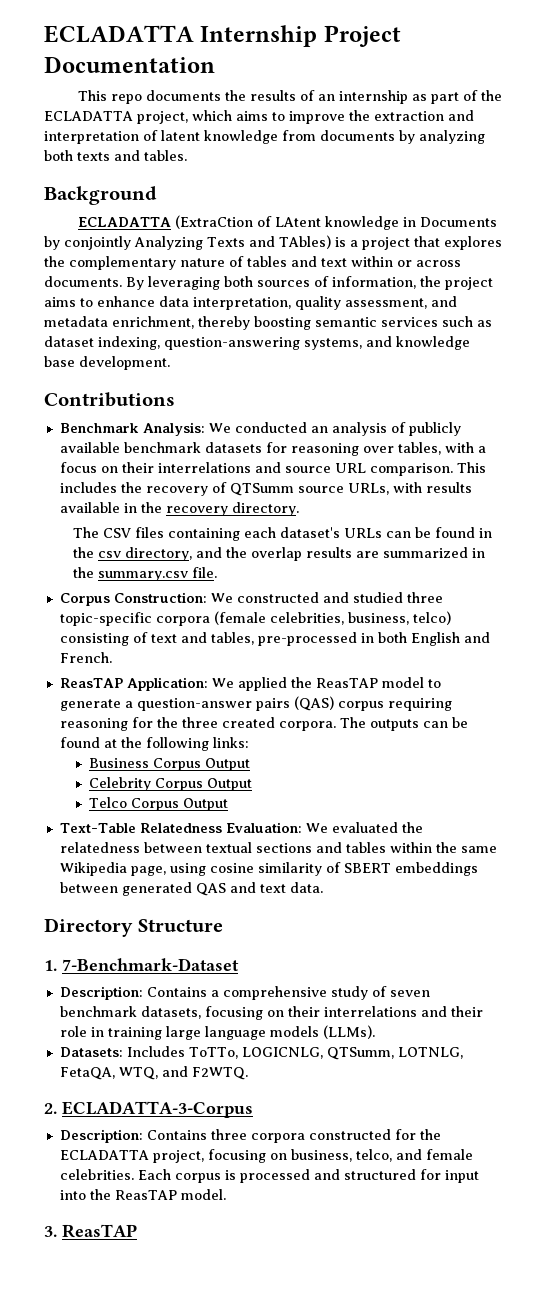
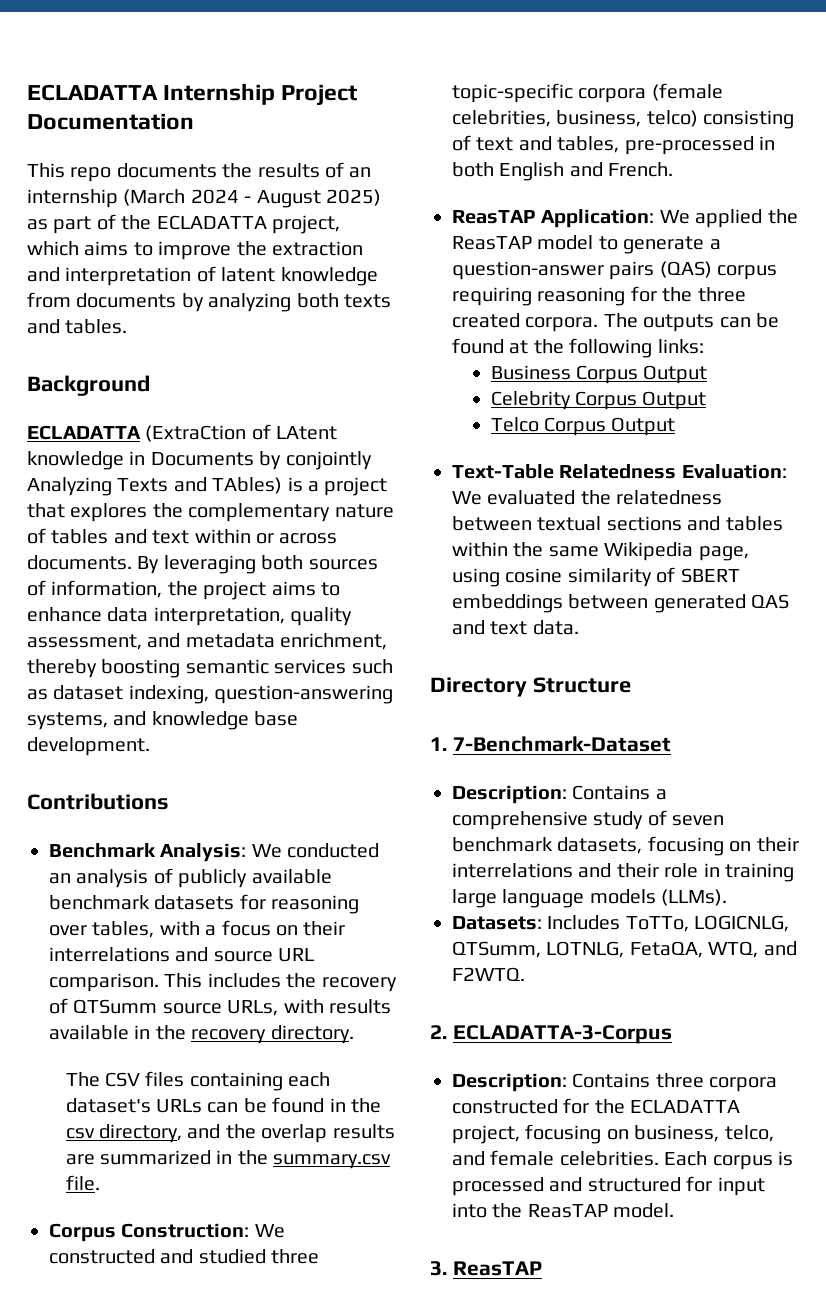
- This repo documents the results of an internship as part of the ECLADATTA project, which aims to improve the extraction and interpretation of latent knowledge from documents by analyzing both texts and tables.
+ This repo documents the results of an internship (March 2024 - August 2025) as part of the ECLADATTA project, which aims to improve the extraction and interpretation of latent knowledge from documents by analyzing both texts and tables.

